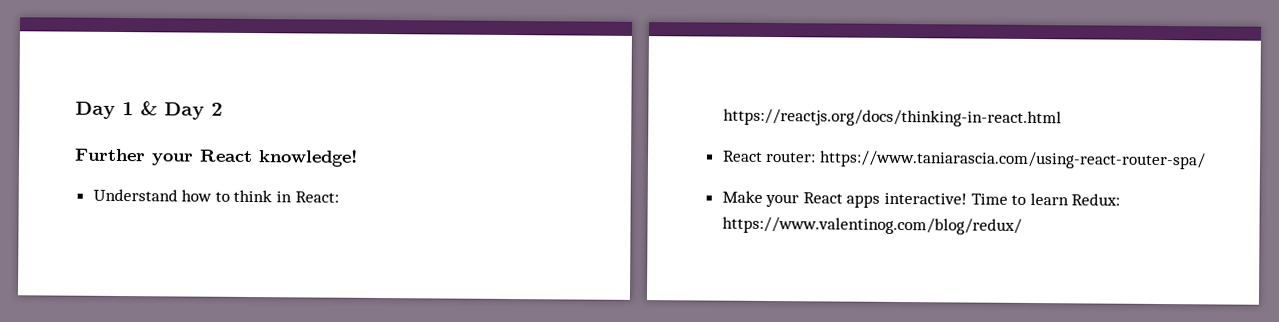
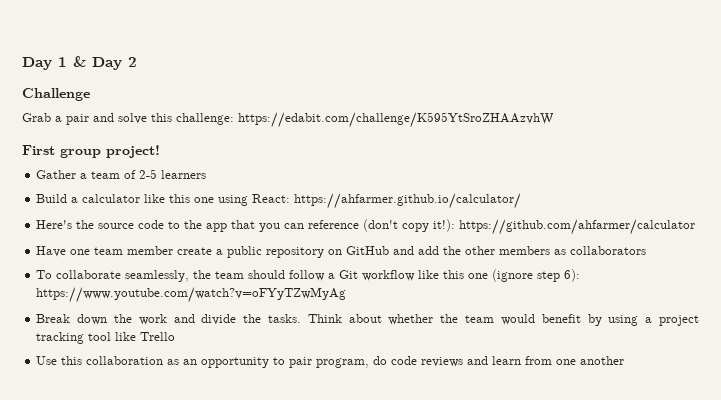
- Further your React knowledge!
- Understand how to think in React: https://reactjs.org/docs/thinking-in-react.html
- React router: https://www.taniarascia.com/using-react-router-spa/
- Make your React apps interactive! Time to learn Redux: https://www.valentinog.com/blog/redux/
+ Challenge
+ Grab a pair and solve this challenge: https://edabit.com/challenge/K595YtSroZHAAzvhW
+ First group project!
+ Gather a team of 2-5 learners
+ Build a calculator like this one using React: https://ahfarmer.github.io/calculator/
+ Here's the source code to the app that you can reference (don't copy it!): https://github.com/ahfarmer/calculator
+ Have one team member create a public repository on GitHub and add the other members as collaborators
+ To collaborate seamlessly, the team should follow a Git workflow like this one (ignore step 6): https://www.youtube.com/watch?v=oFYyTZwMyAg
+ Break down the work and divide the tasks. Think about whether the team would benefit by using a project tracking tool like Trello
+ Use this collaboration as an opportunity to pair program, do code reviews and learn from one another

